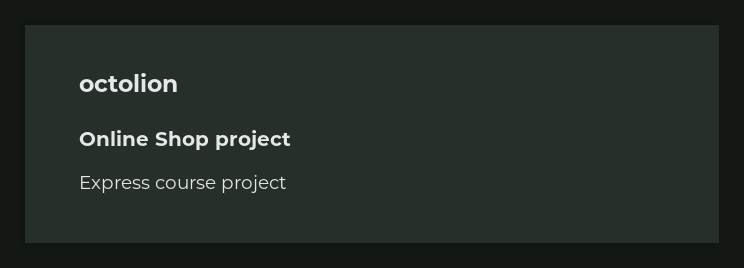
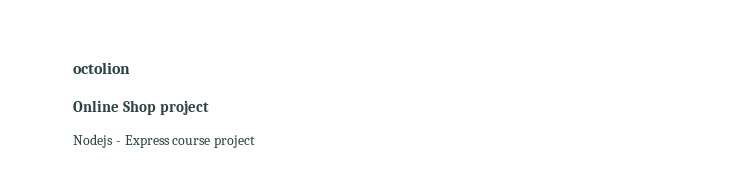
- Express course project
+ Nodejs - Express course project

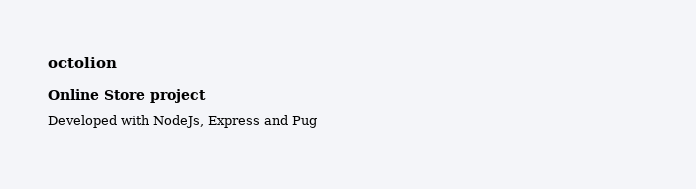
- Online Shop project
+ Online Store project
- Nodejs - Express course project
+ Developed with NodeJs, Express and Pug

